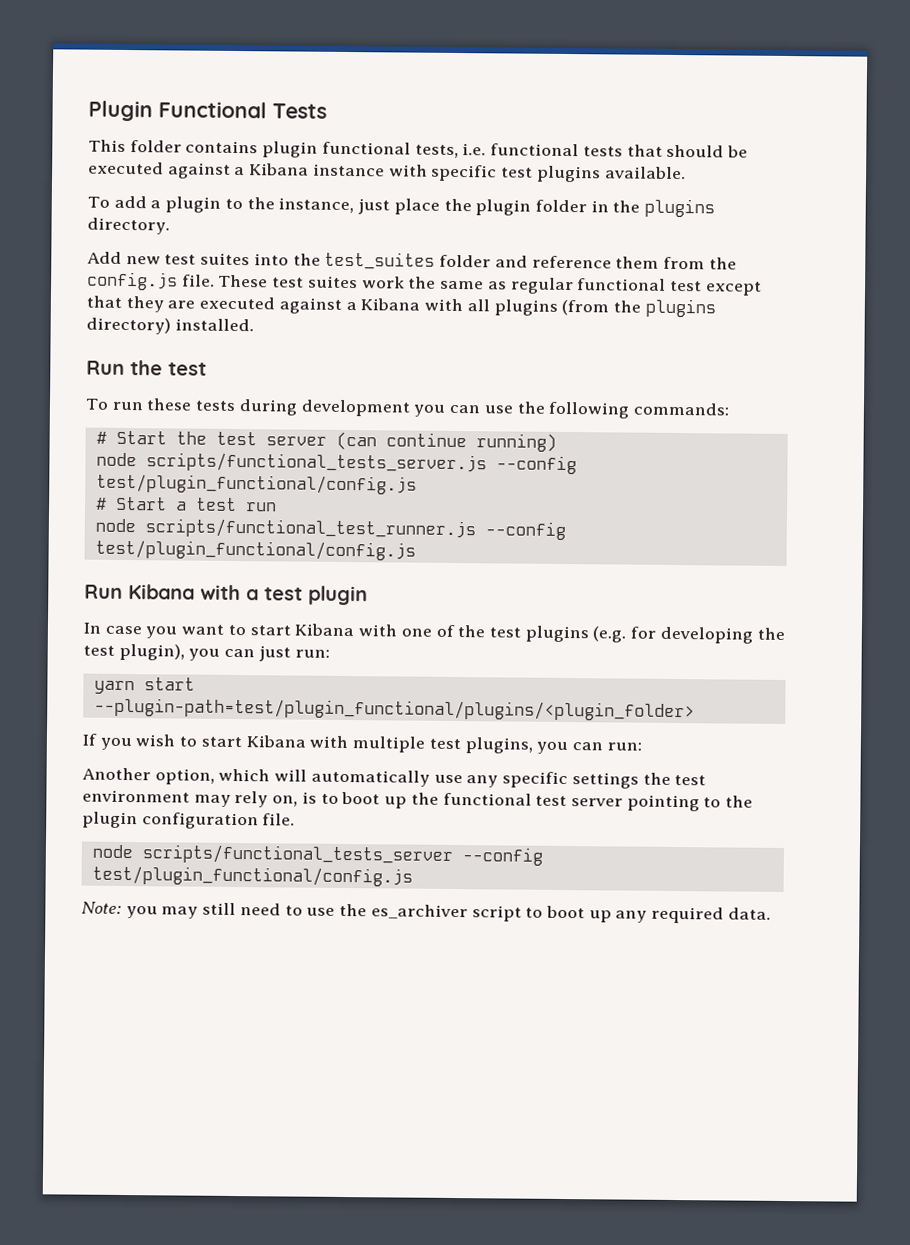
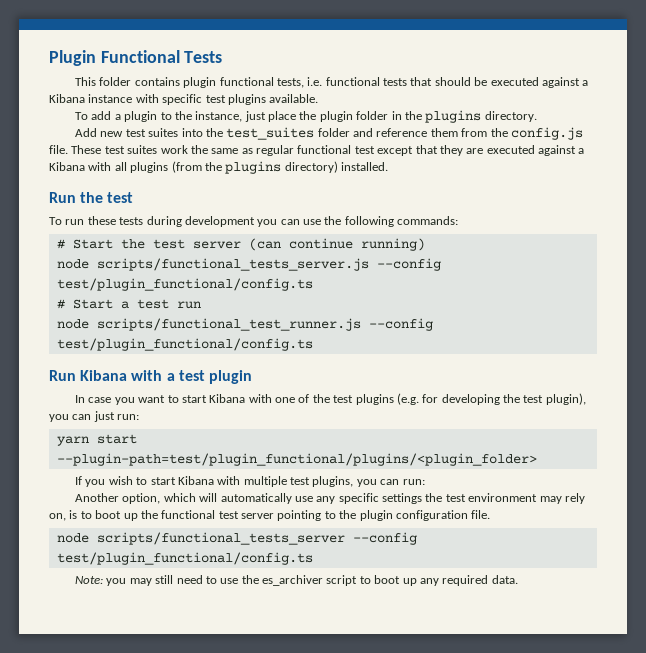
- node scripts/functional_tests_server.js --config test/plugin_functional/config.js
+ node scripts/functional_tests_server.js --config test/plugin_functional/config.ts
- node scripts/functional_test_runner.js --config test/plugin_functional/config.js
+ node scripts/functional_test_runner.js --config test/plugin_functional/config.ts
- node scripts/functional_tests_server --config test/plugin_functional/config.js
+ node scripts/functional_tests_server --config test/plugin_functional/config.ts

